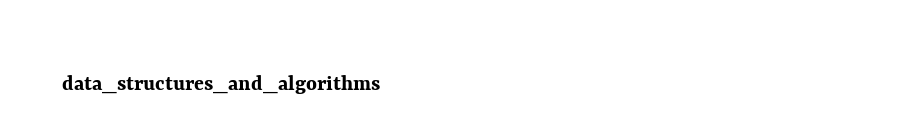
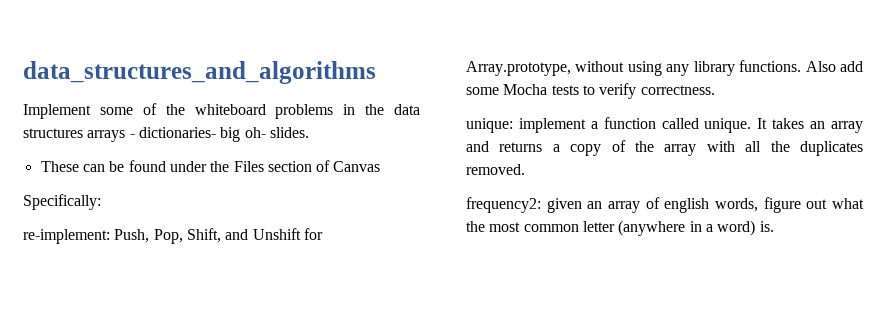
+ Implement some of the whiteboard problems in the data structures arrays - dictionaries- big oh- slides.
+ These can be found under the Files section of Canvas
+ Specifically:
+ re-implement: Push, Pop, Shift, and Unshift for Array.prototype, without using any library functions. Also add some Mocha tests to verify correctness.
+ unique: implement a function called unique. It takes an array and returns a copy of the array with all the duplicates removed.
+ frequency2: given an array of english words, figure out what the most common letter (anywhere in a word) is.

